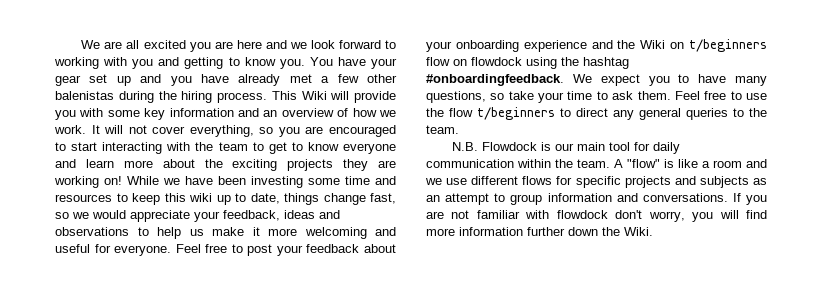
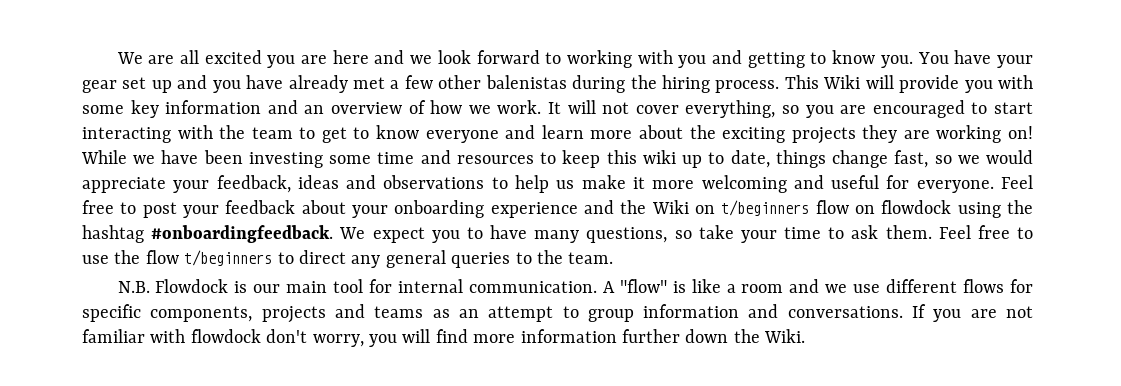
- N.B. Flowdock is our main tool for daily communication within the team.
+ N.B. Flowdock is our main tool for internal communication.
- A "flow" is like a room and we use different flows for specific projects and subjects as an attempt to group information and conversations.
+ A "flow" is like a room and we use different flows for specific components, projects and teams as an attempt to group information and conversations.

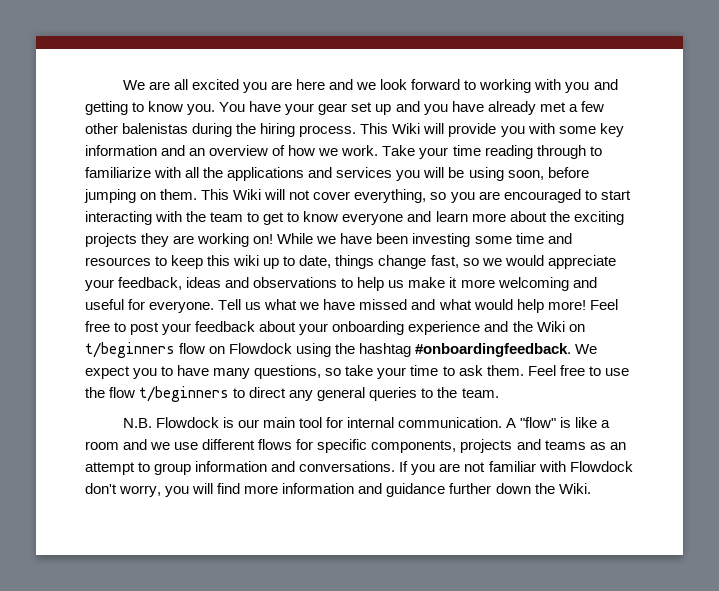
- It will not cover everything, so you are encouraged to start interacting with the team to get to know everyone and learn more about the exciting projects they are working on!
+ Take your time reading through to familiarize with all the applications and services you will be using soon, before jumping on them. This Wiki will not cover everything, so you are encouraged to start interacting with the team to get to know everyone and learn more about the exciting projects they are working on!
+ Tell us what we have missed and what would help more!
- Feel free to post your feedback about your onboarding experience and the Wiki on t/beginners flow on flowdock using the hashtag #onboardingfeedback.
+ Feel free to post your feedback about your onboarding experience and the Wiki on t/beginners flow on Flowdock using the hashtag #onboardingfeedback.
- If you are not familiar with flowdock don't worry, you will find more information further down the Wiki.
+ If you are not familiar with Flowdock don't worry, you will find more information and guidance further down the Wiki.

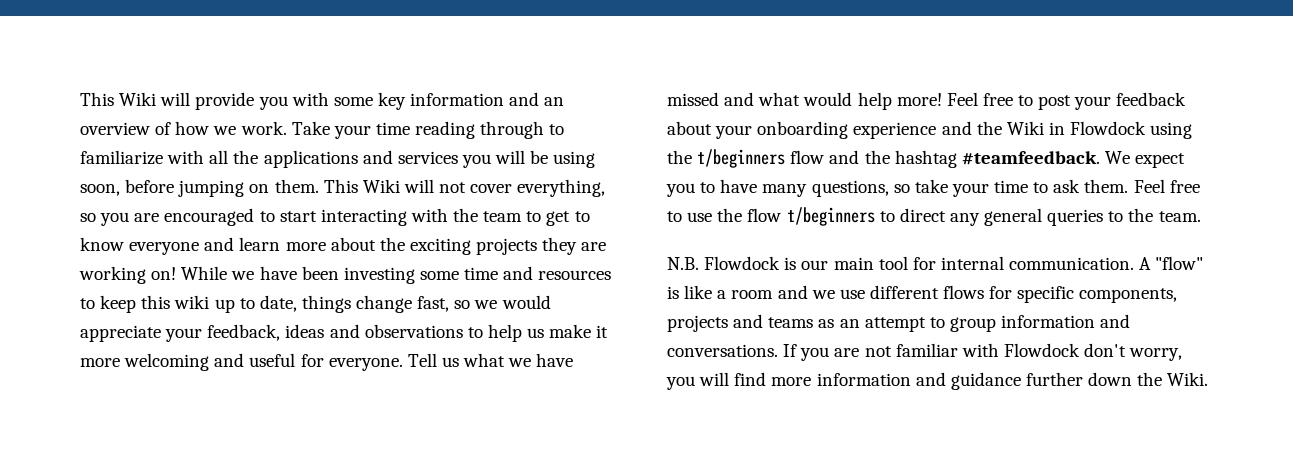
- We are all excited you are here and we look forward to working with you and getting to know you. You have your gear set up and you have already met a few other balenistas during the hiring process.
- Feel free to post your feedback about your onboarding experience and the Wiki on t/beginners flow on Flowdock using the hashtag #onboardingfeedback.
+ Feel free to post your feedback about your onboarding experience and the Wiki in Flowdock using the t/beginners flow and the hashtag #teamfeedback.

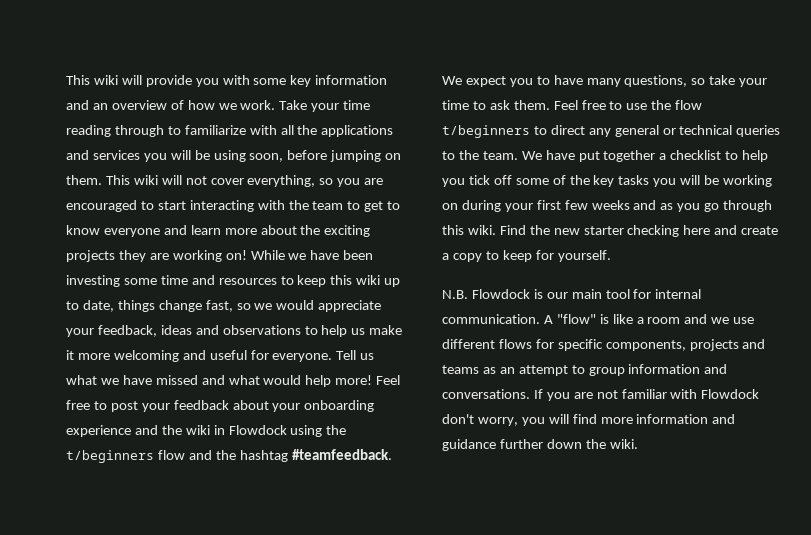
- This Wiki will provide you with some key information and an overview of how we work.
+ This wiki will provide you with some key information and an overview of how we work.
- This Wiki will not cover everything, so you are encouraged to start interacting with the team to get to know everyone and learn more about the exciting projects they are working on!
+ This wiki will not cover everything, so you are encouraged to start interacting with the team to get to know everyone and learn more about the exciting projects they are working on!
- Feel free to post your feedback about your onboarding experience and the Wiki in Flowdock using the t/beginners flow and the hashtag #teamfeedback.
+ Feel free to post your feedback about your onboarding experience and the wiki in Flowdock using the t/beginners flow and the hashtag #teamfeedback.
- Feel free to use the flow t/beginners to direct any general queries to the team.
+ Feel free to use the flow t/beginners to direct any general or technical queries to the team. We have put together a checklist to help you tick off some of the key tasks you will be working on during your first few weeks and as you go through this wiki. Find the new starter checking here and create a copy to keep for yourself.
- If you are not familiar with Flowdock don't worry, you will find more information and guidance further down the Wiki.
+ If you are not familiar with Flowdock don't worry, you will find more information and guidance further down the wiki.

